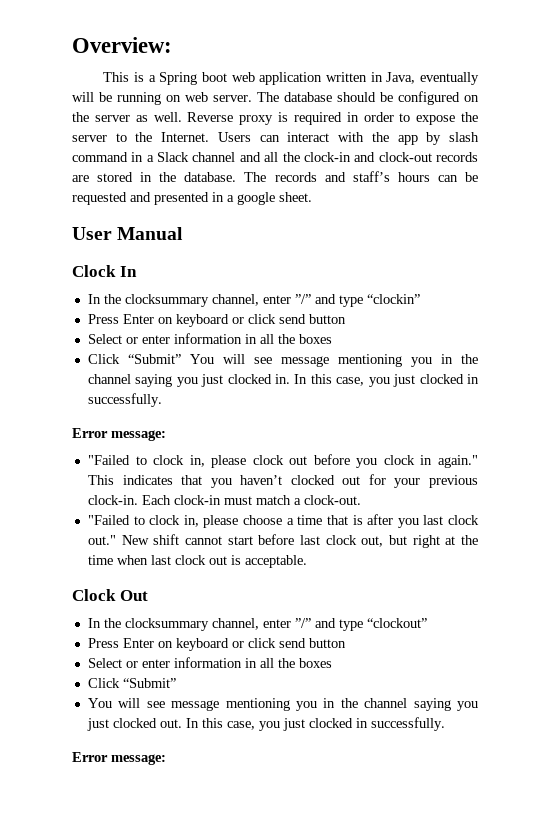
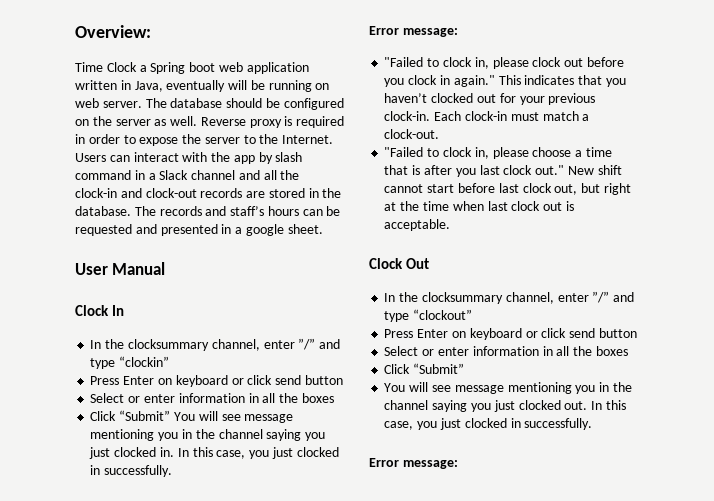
- This is a Spring boot web application written in Java, eventually will be running on web server.
+ Time Clock a Spring boot web application written in Java, eventually will be running on web server.

